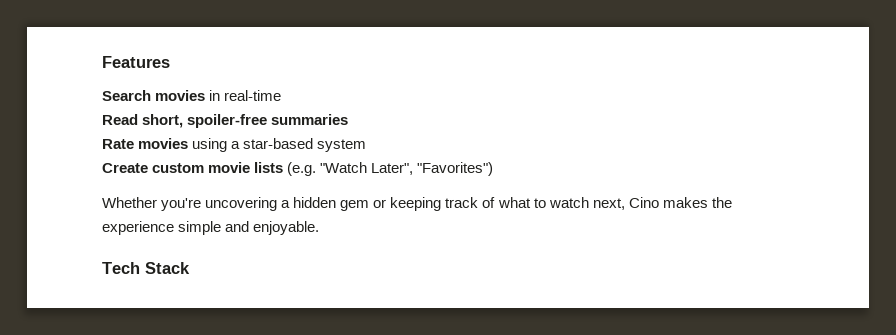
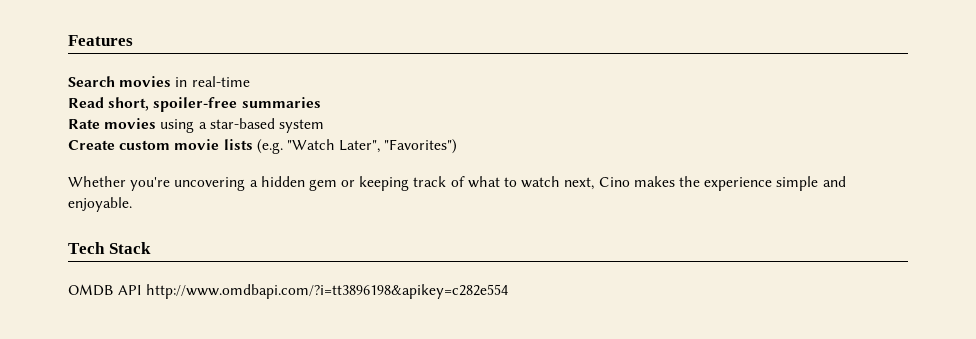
+ OMDB API http://www.omdbapi.com/?i=tt3896198&apikey=c282e554

